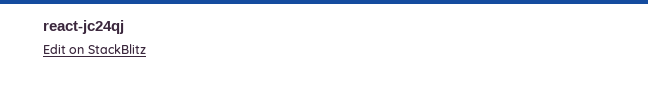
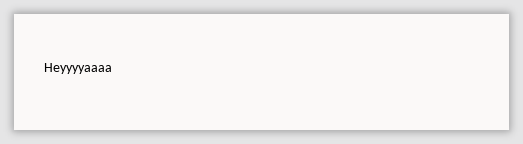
- react-jc24qj
- Edit on StackBlitz
+ Heyyyyaaaa

